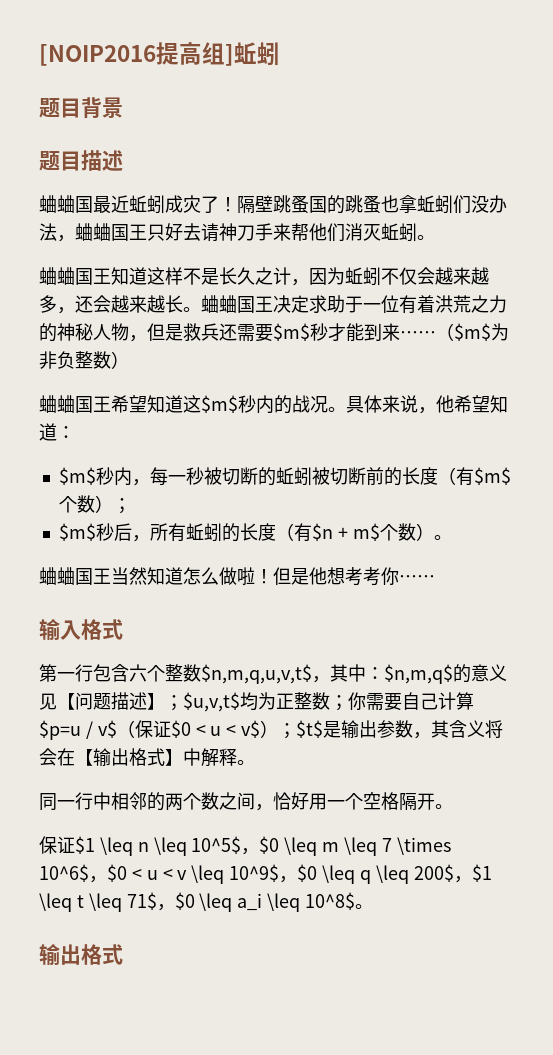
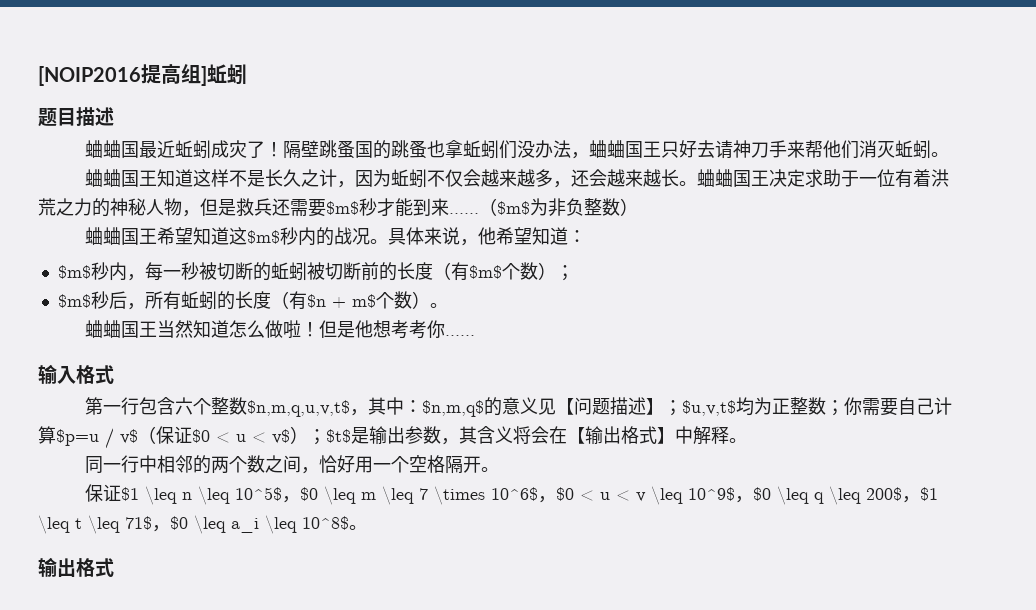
- 题目背景

